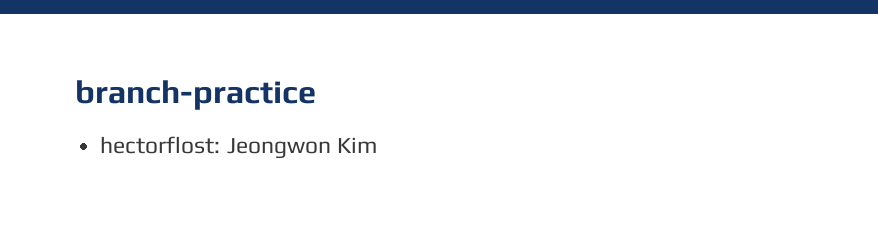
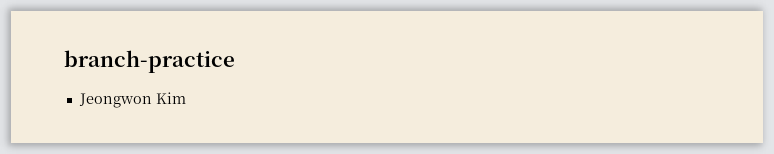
- hectorflost: Jeongwon Kim
+ Jeongwon Kim

